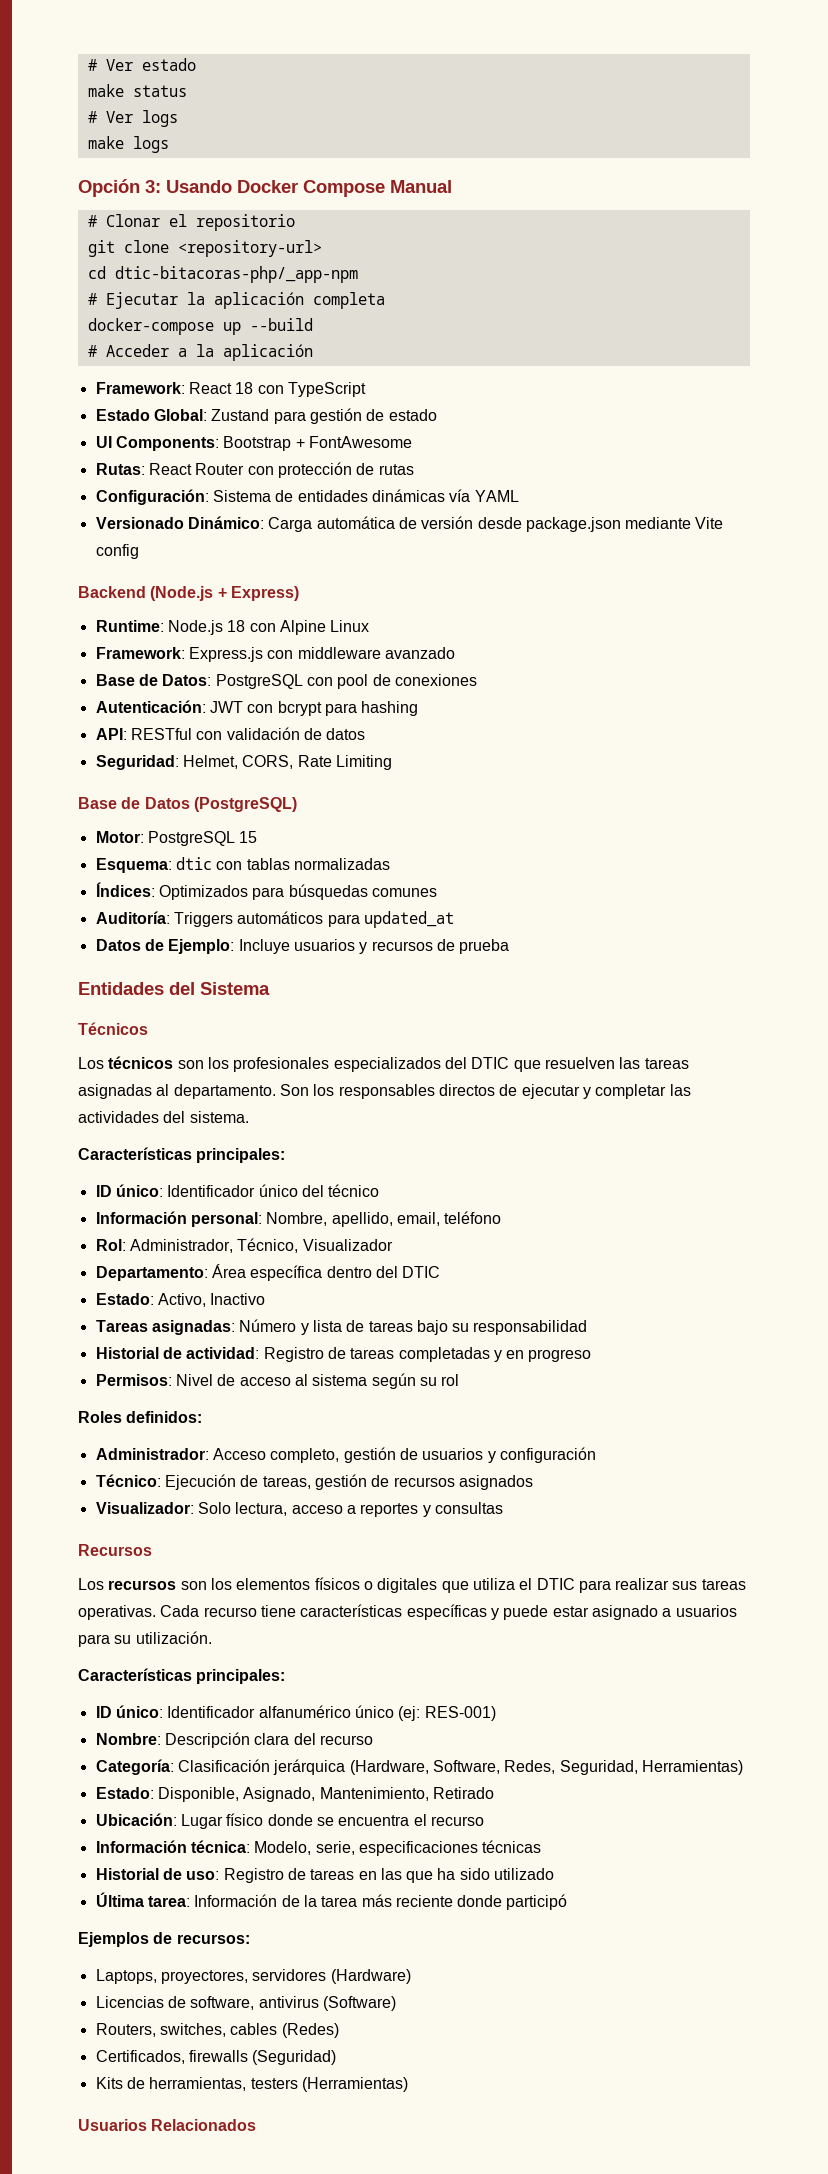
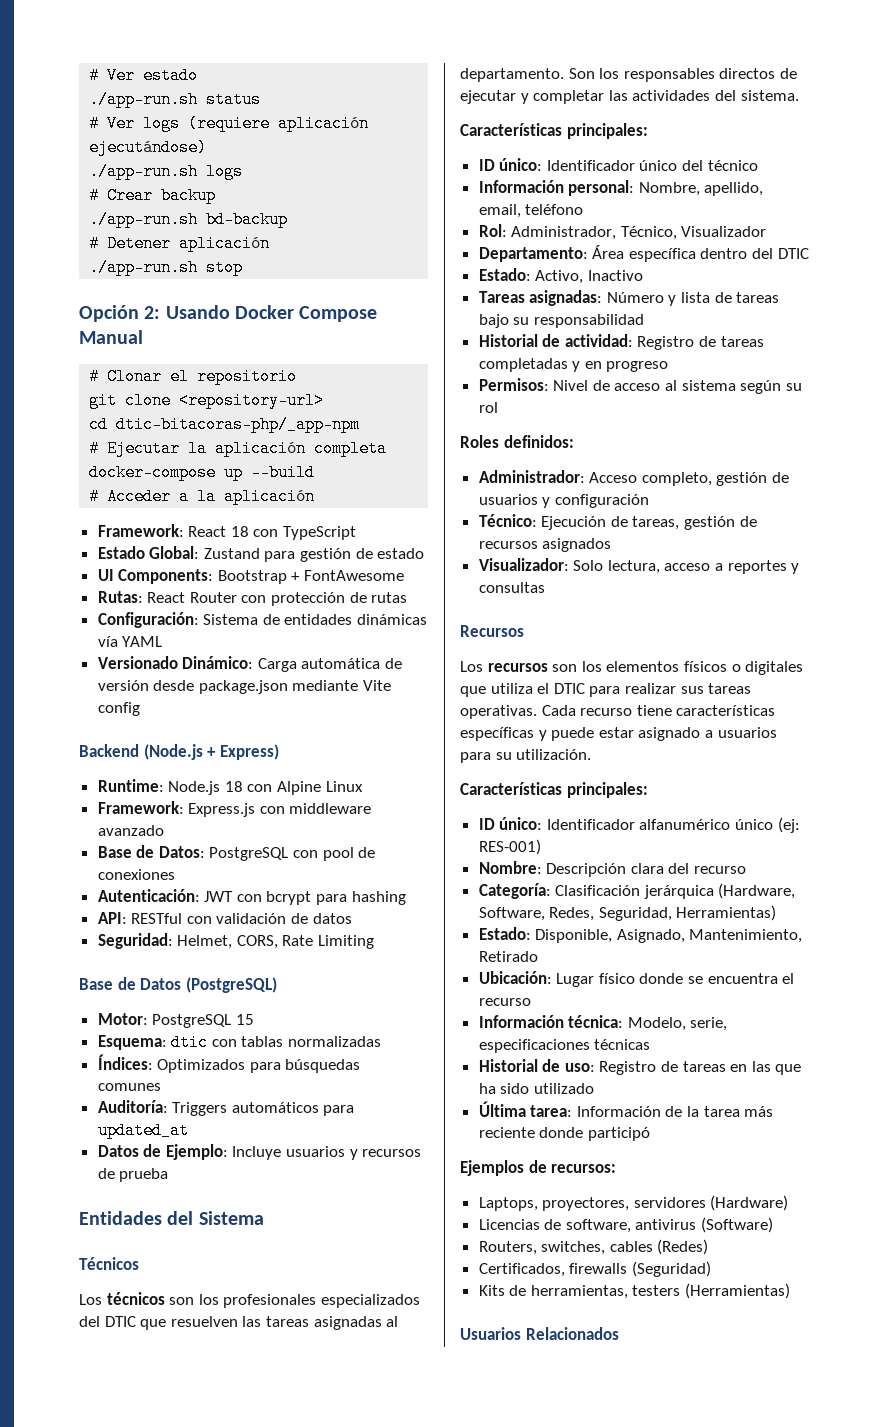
- make status
+ ./app-run.sh status
- # Ver logs
- make logs
+ # Ver logs (requiere aplicación ejecutándose)
+ ./app-run.sh logs
+ # Crear backup
+ ./app-run.sh bd-backup
+ # Detener aplicación
+ ./app-run.sh stop
- Opción 3: Usando Docker Compose Manual
+ Opción 2: Usando Docker Compose Manual

